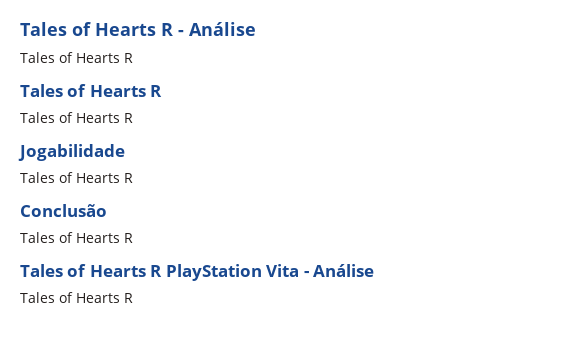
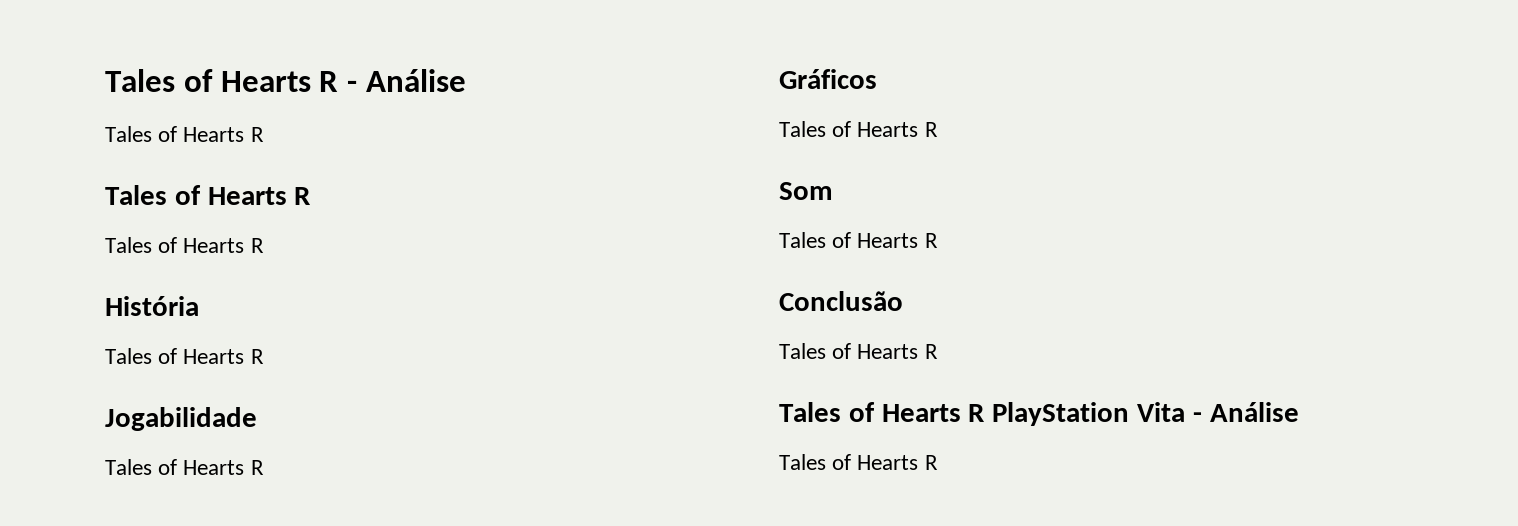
+ História
+ Tales of Hearts R
+ Gráficos
+ Tales of Hearts R
+ Som
+ Tales of Hearts R

